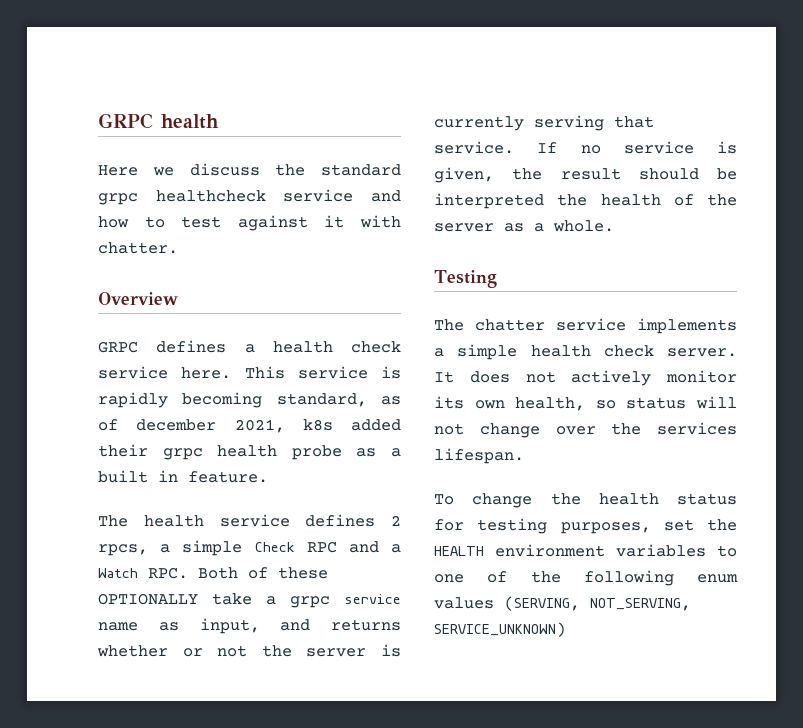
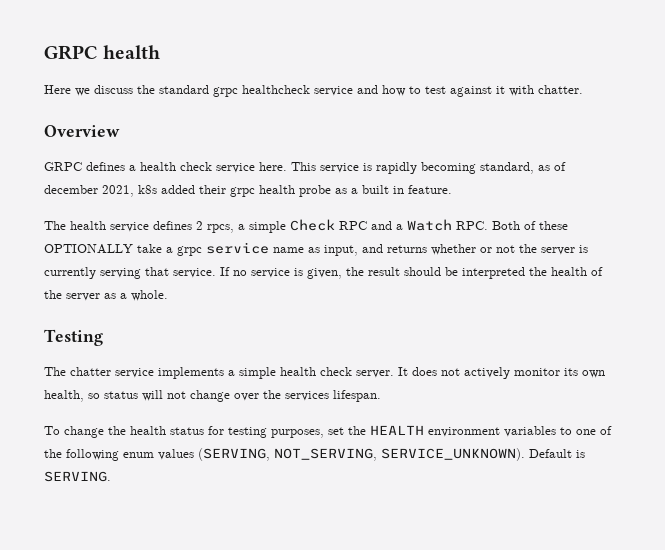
- To change the health status for testing purposes, set the HEALTH environment variables to one of the following enum values (SERVING, NOT_SERVING, SERVICE_UNKNOWN)
+ To change the health status for testing purposes, set the HEALTH environment variables to one of the following enum values (SERVING, NOT_SERVING, SERVICE_UNKNOWN). Default is SERVING.

